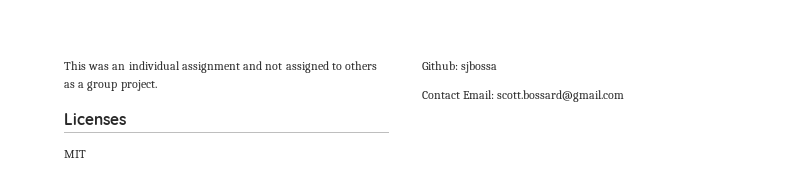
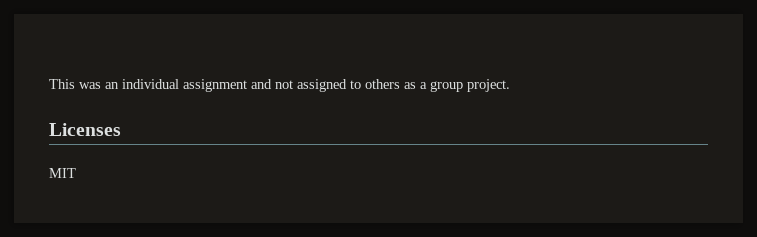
- Github: sjbossa
- Contact Email: scott.bossard@gmail.com

